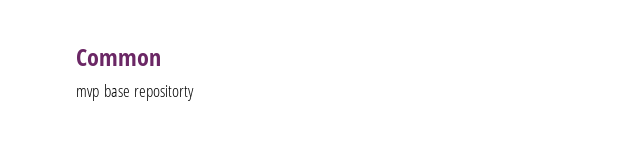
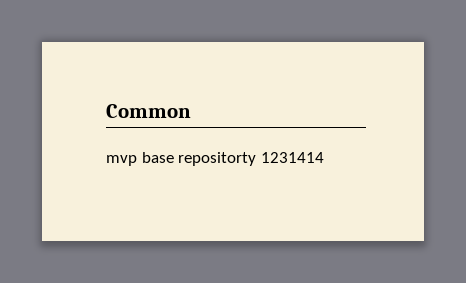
- mvp base repositorty
+ mvp base repositorty 1231414

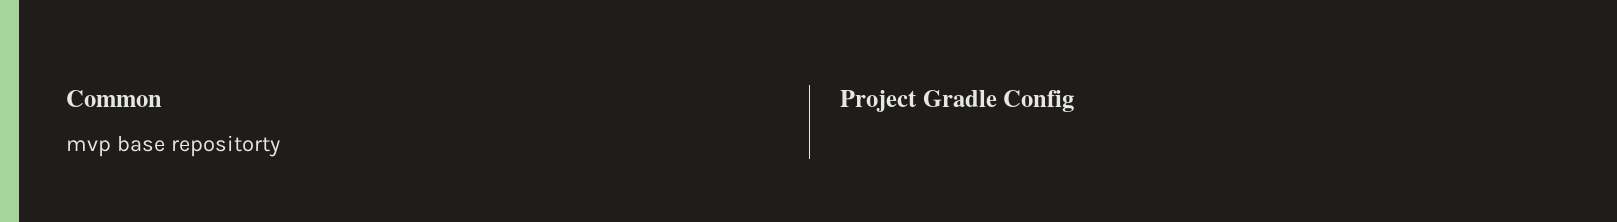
- mvp base repositorty 1231414
+ mvp base repositorty
+ Project Gradle Config

